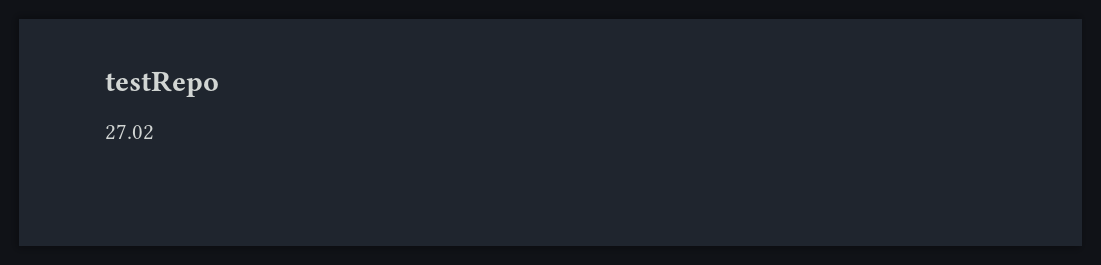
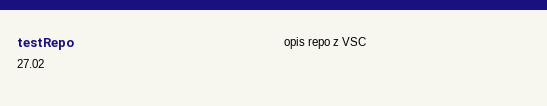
+ opis repo z VSC

